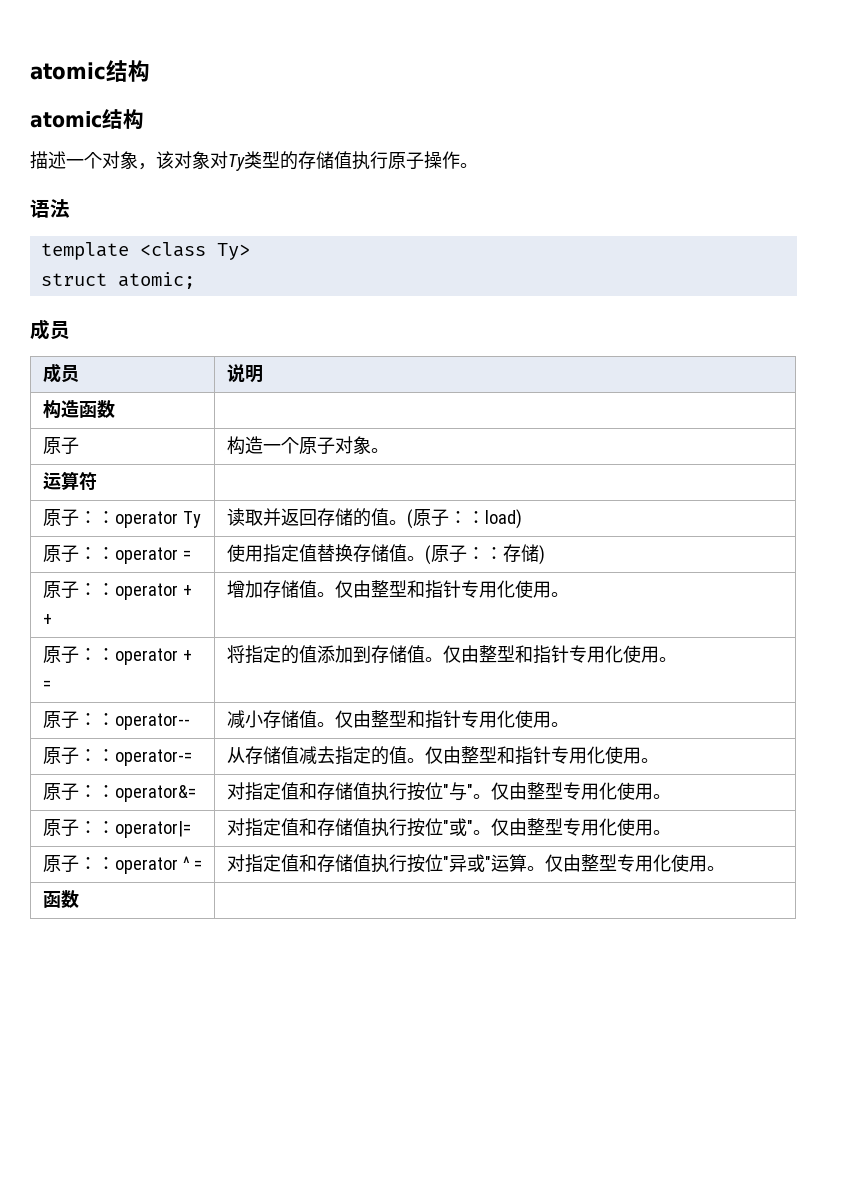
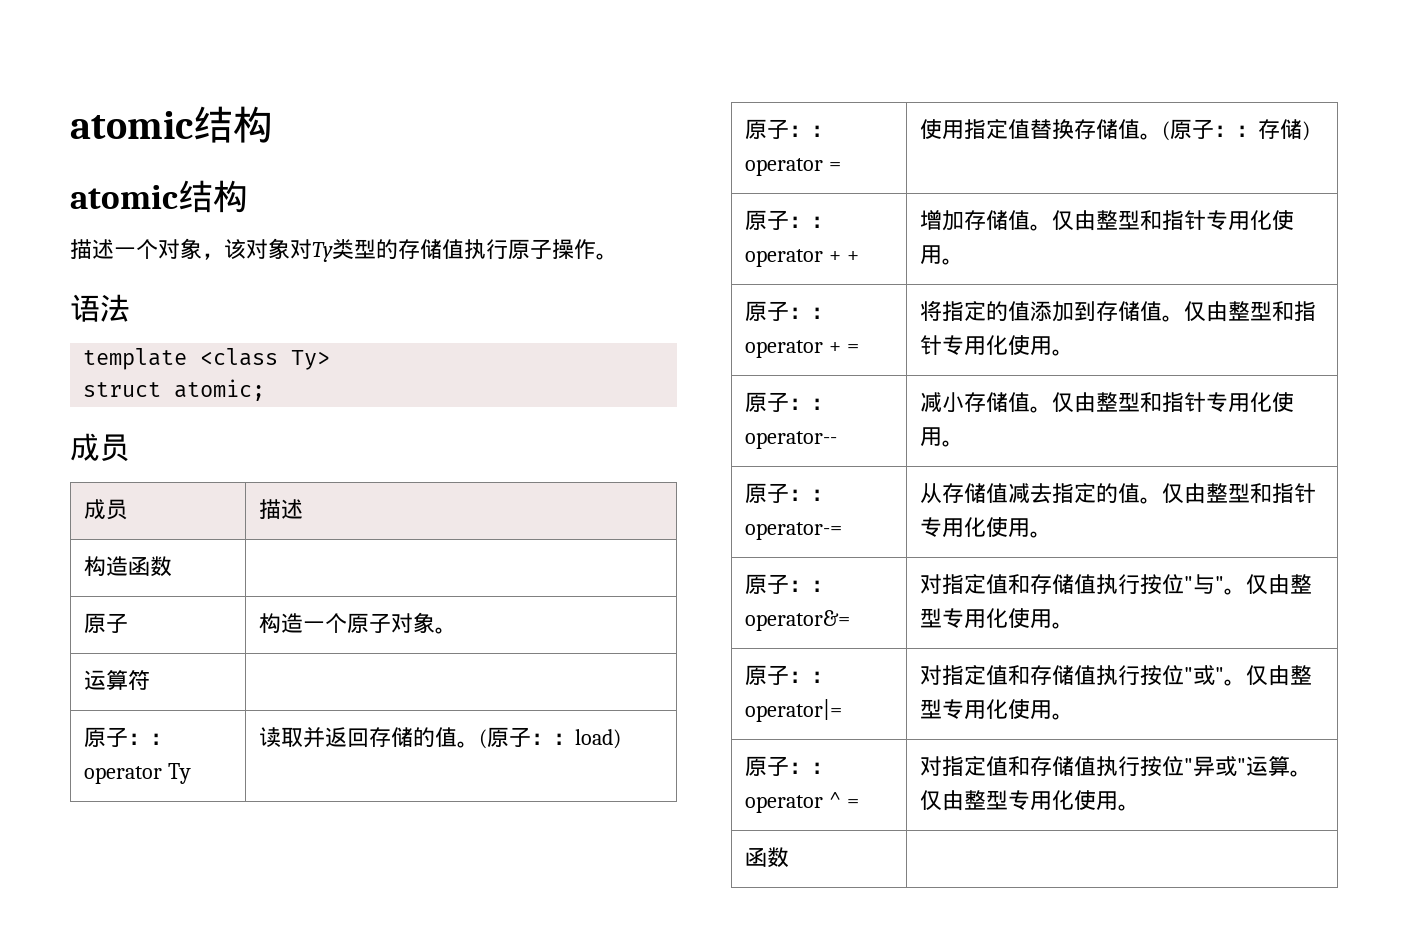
- 成员 | 说明
+ 成员 | 描述

